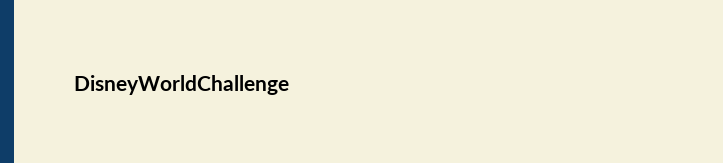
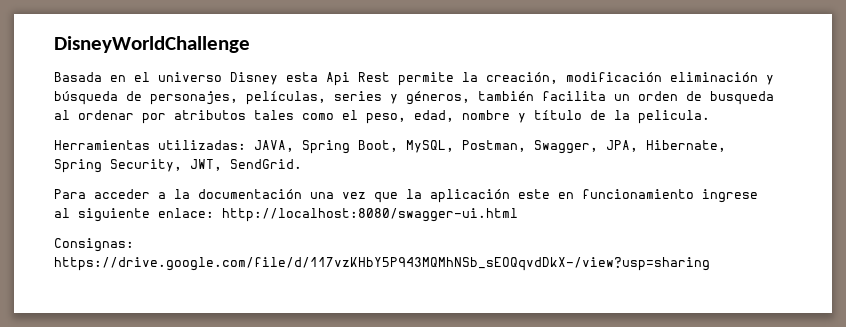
+ Basada en el universo Disney esta Api Rest permite la creación, modificación eliminación y búsqueda de personajes, películas, series y géneros, también facilita un orden de busqueda al ordenar por atributos tales como el peso, edad, nombre y título de la pelicula.
+ Herramientas utilizadas: JAVA, Spring Boot, MySQL, Postman, Swagger, JPA, Hibernate, Spring Security, JWT, SendGrid.
+ Para acceder a la documentación una vez que la aplicación este en funcionamiento ingrese al siguiente enlace: http://localhost:8080/swagger-ui.html
+ Consignas: https://drive.google.com/file/d/117vzKHbY5P943MQMhNSb_sEOQqvdDkX-/view?usp=sharing

